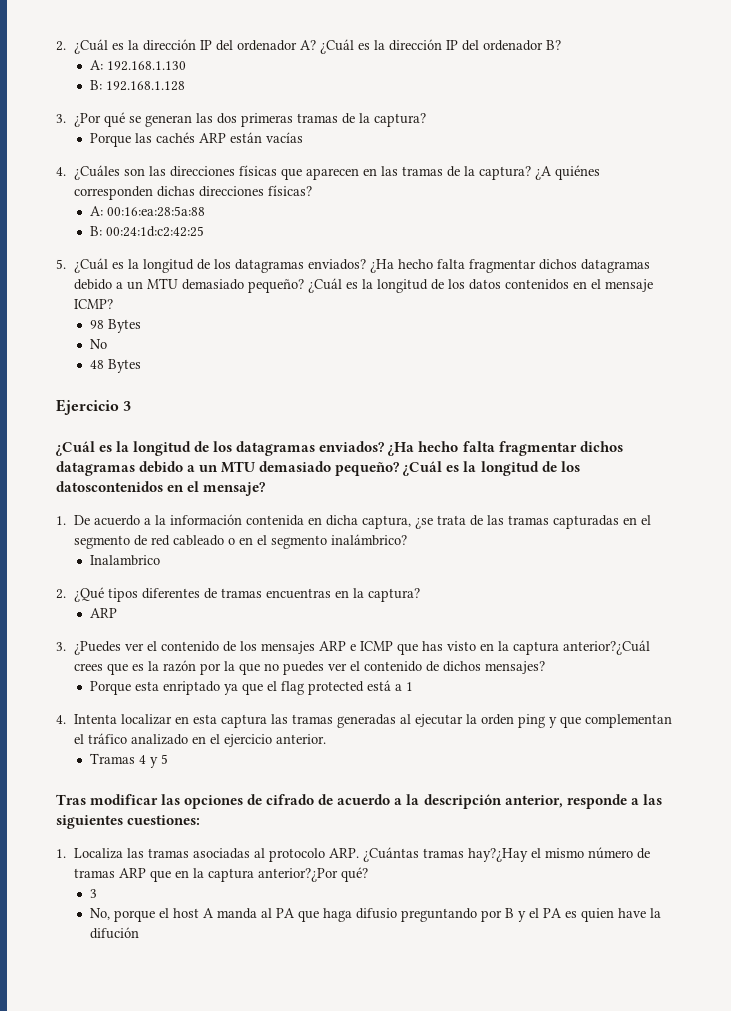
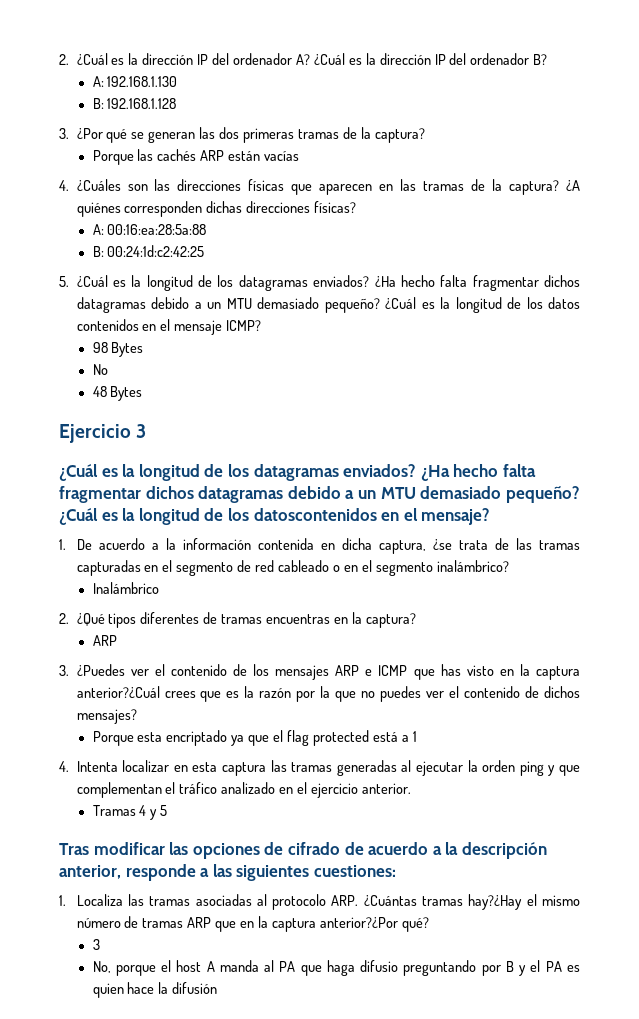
- Inalambrico
+ Inalámbrico
- Porque esta enriptado ya que el flag protected está a 1
+ Porque esta encriptado ya que el flag protected está a 1
- No, porque el host A manda al PA que haga difusio preguntando por B y el PA es quien have la difución
+ No, porque el host A manda al PA que haga difusio preguntando por B y el PA es quien hace la difusión

